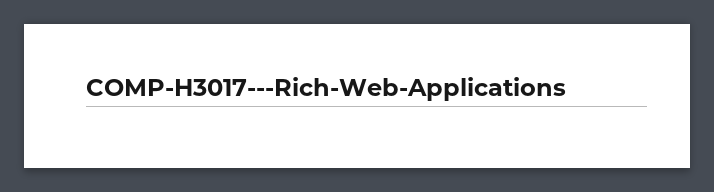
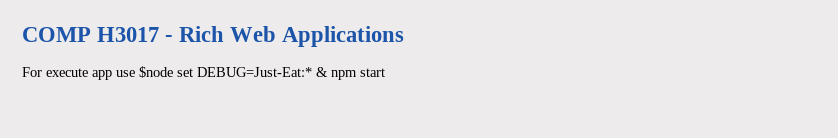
- COMP-H3017---Rich-Web-Applications
+ COMP H3017 - Rich Web Applications
+ For execute app use $node set DEBUG=Just-Eat:* & npm start

